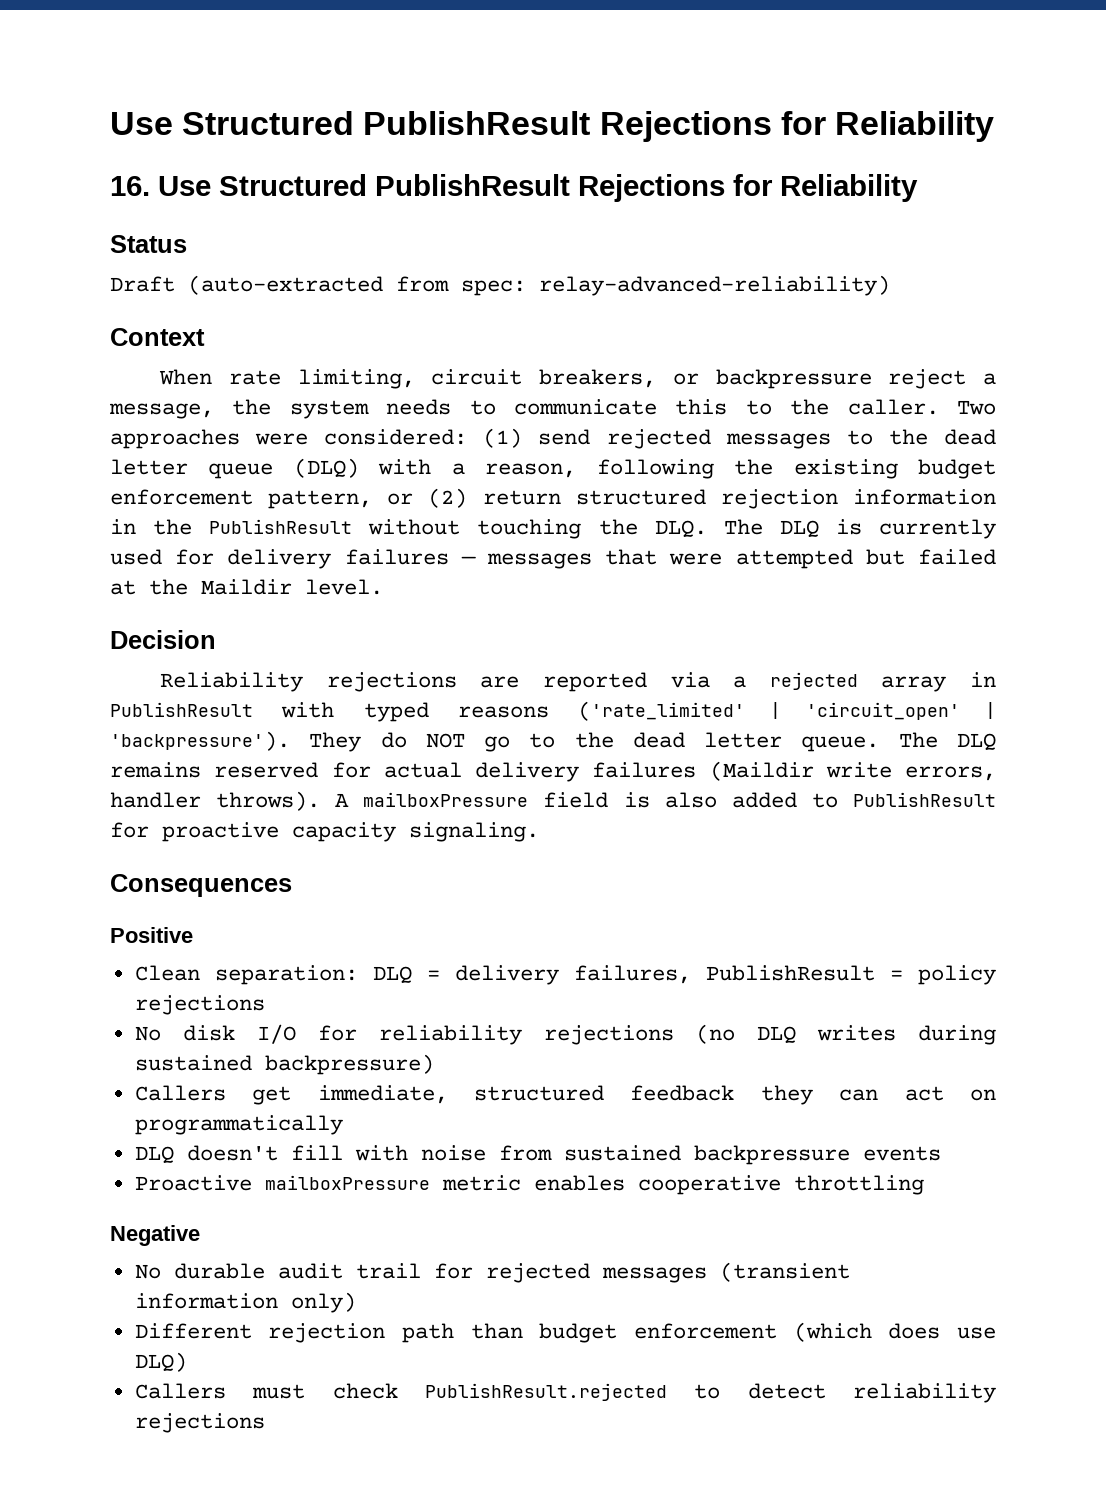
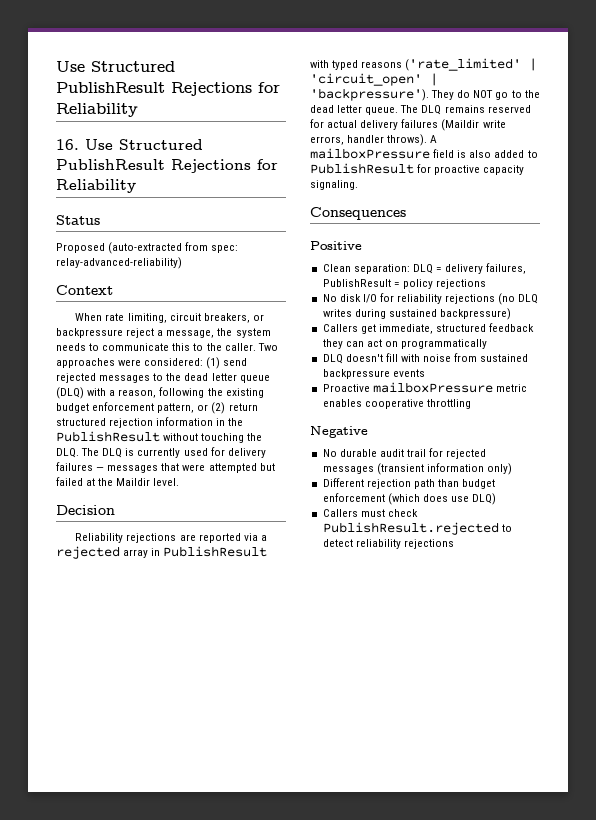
- Draft (auto-extracted from spec: relay-advanced-reliability)
+ Proposed (auto-extracted from spec: relay-advanced-reliability)

